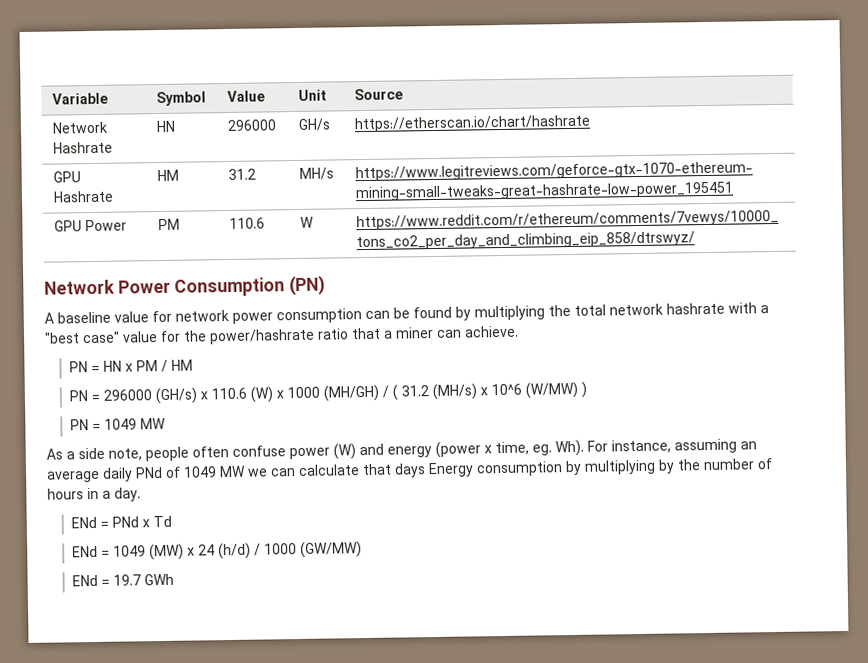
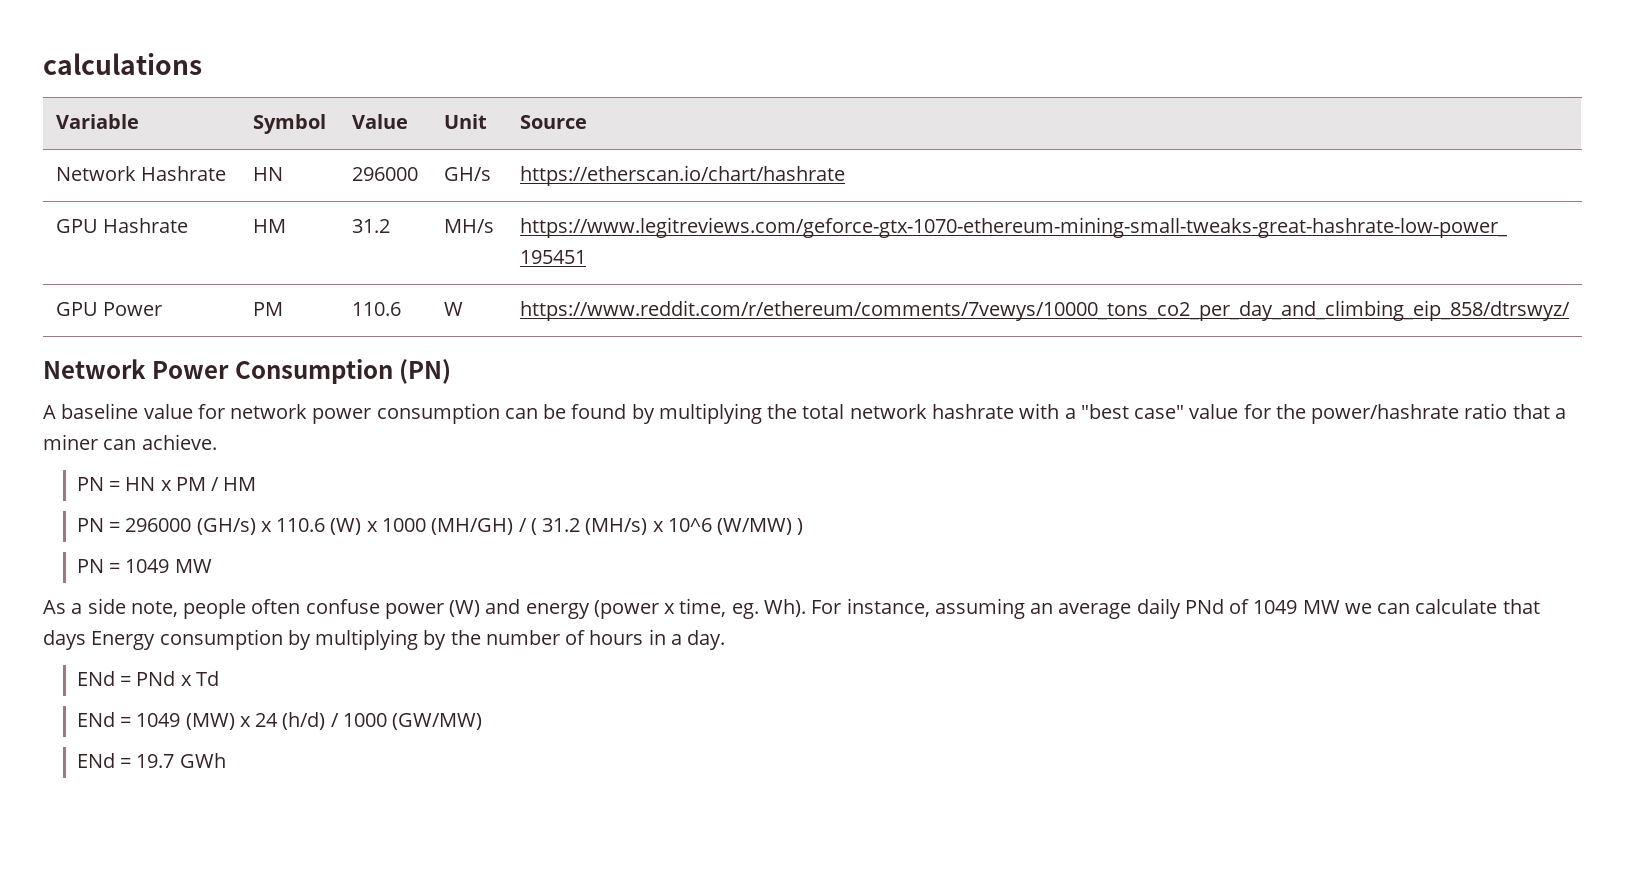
+ calculations

